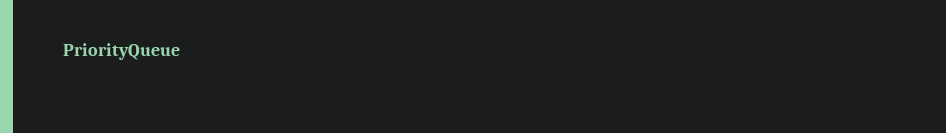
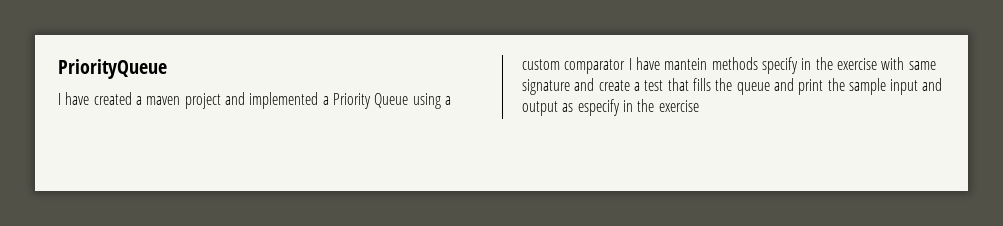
+ I have created a maven project and implemented a Priority Queue using a custom comparator I have mantein methods specify in the exercise with same signature and create a test that fills the queue and print the sample input and output as especify in the exercise

